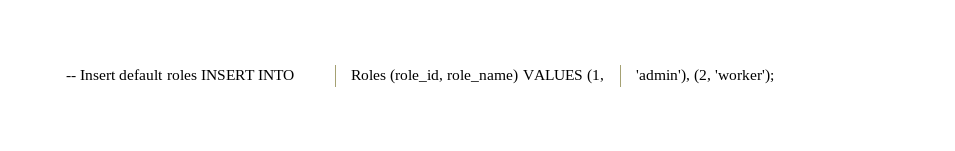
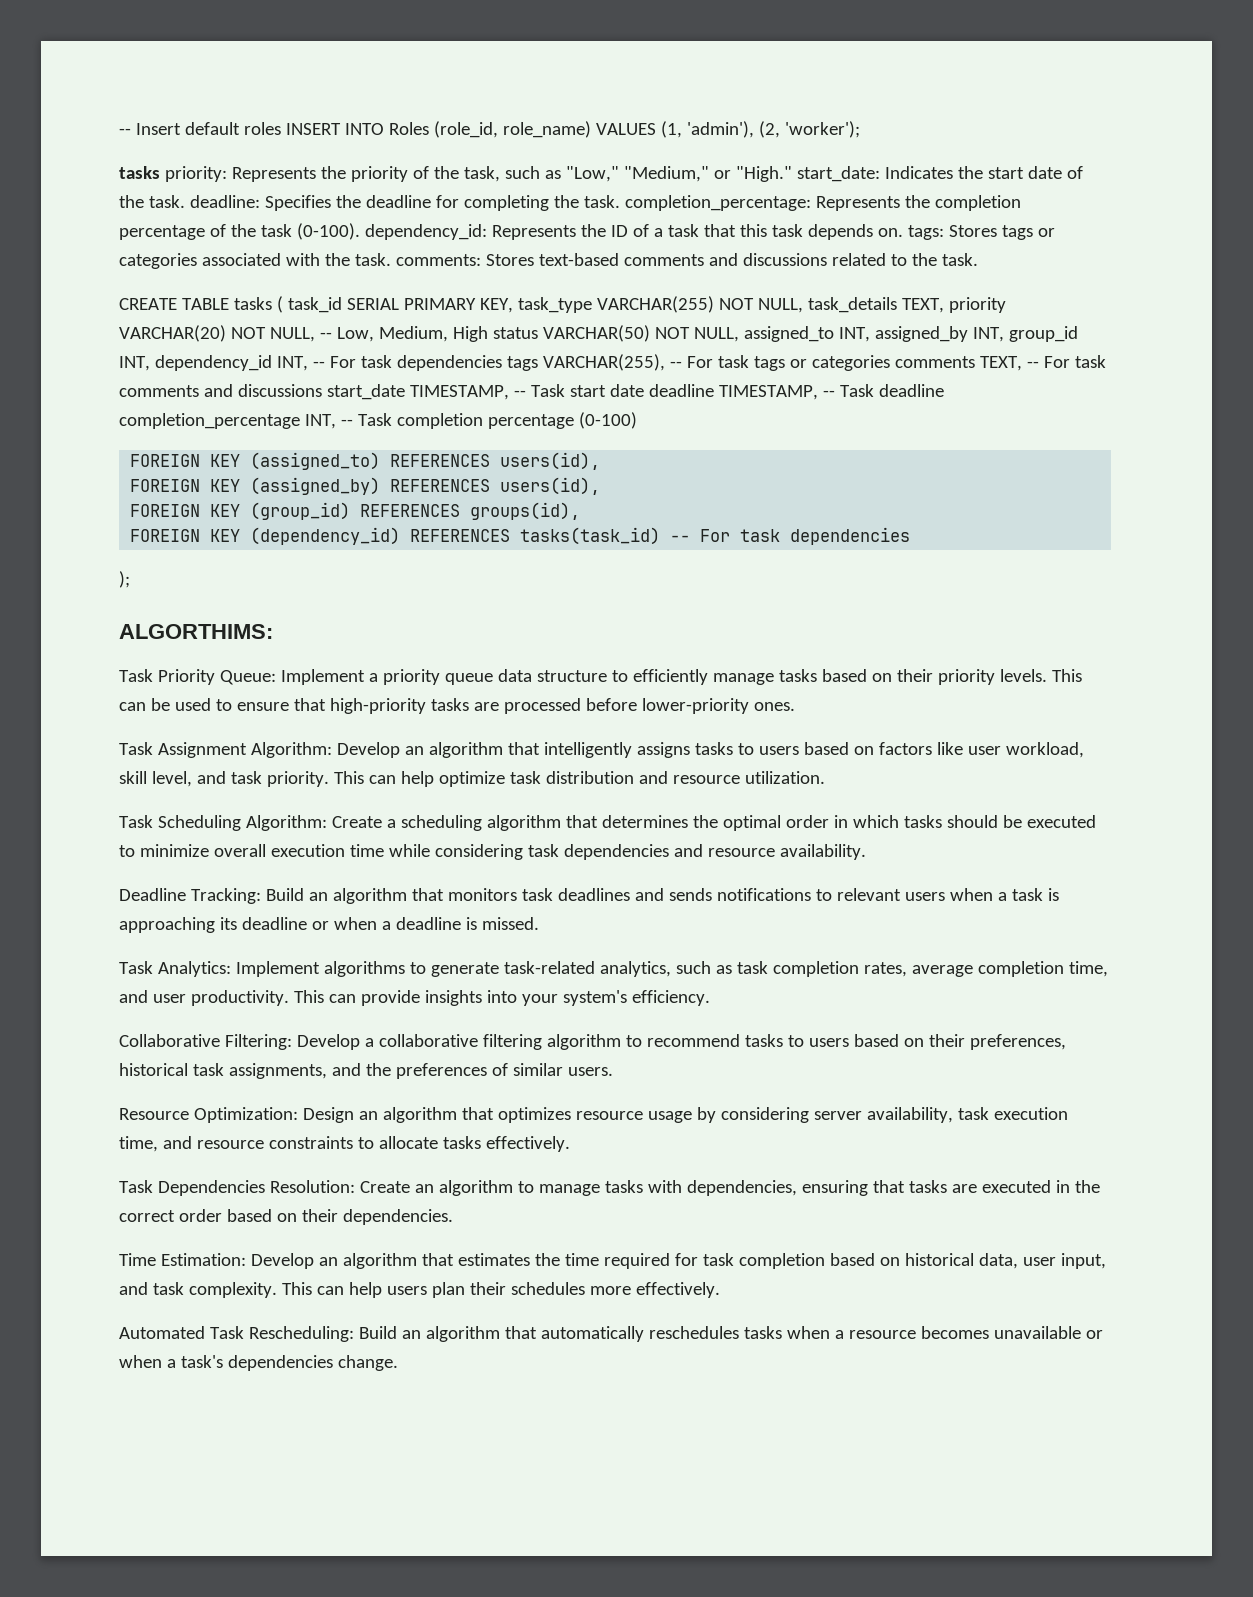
+ tasks priority: Represents the priority of the task, such as "Low," "Medium," or "High." start_date: Indicates the start date of the task. deadline: Specifies the deadline for completing the task. completion_percentage: Represents the completion percentage of the task (0-100). dependency_id: Represents the ID of a task that this task depends on. tags: Stores tags or categories associated with the task. comments: Stores text-based comments and discussions related to the task.
+ CREATE TABLE tasks ( task_id SERIAL PRIMARY KEY, task_type VARCHAR(255) NOT NULL, task_details TEXT, priority VARCHAR(20) NOT NULL, -- Low, Medium, High status VARCHAR(50) NOT NULL, assigned_to INT, assigned_by INT, group_id INT, dependency_id INT, -- For task dependencies tags VARCHAR(255), -- For task tags or categories comments TEXT, -- For task comments and discussions start_date TIMESTAMP, -- Task start date deadline TIMESTAMP, -- Task deadline completion_percentage INT, -- Task completion percentage (0-100)
+ FOREIGN KEY (assigned_to) REFERENCES users(id),
+ FOREIGN KEY (assigned_by) REFERENCES users(id),
+ FOREIGN KEY (group_id) REFERENCES groups(id),
+ FOREIGN KEY (dependency_id) REFERENCES tasks(task_id) -- For task dependencies
+ );
+ ALGORTHIMS:
+ Task Priority Queue: Implement a priority queue data structure to efficiently manage tasks based on their priority levels. This can be used to ensure that high-priority tasks are processed before lower-priority ones.
+ Task Assignment Algorithm: Develop an algorithm that intelligently assigns tasks to users based on factors like user workload, skill level, and task priority. This can help optimize task distribution and resource utilization.
+ Task Scheduling Algorithm: Create a scheduling algorithm that determines the optimal order in which tasks should be executed to minimize overall execution time while considering task dependencies and resource availability.
+ Deadline Tracking: Build an algorithm that monitors task deadlines and sends notifications to relevant users when a task is approaching its deadline or when a deadline is missed.
+ Task Analytics: Implement algorithms to generate task-related analytics, such as task completion rates, average completion time, and user productivity. This can provide insights into your system's efficiency.
+ Collaborative Filtering: Develop a collaborative filtering algorithm to recommend tasks to users based on their preferences, historical task assignments, and the preferences of similar users.
+ Resource Optimization: Design an algorithm that optimizes resource usage by considering server availability, task execution time, and resource constraints to allocate tasks effectively.
+ Task Dependencies Resolution: Create an algorithm to manage tasks with dependencies, ensuring that tasks are executed in the correct order based on their dependencies.
+ Time Estimation: Develop an algorithm that estimates the time required for task completion based on historical data, user input, and task complexity. This can help users plan their schedules more effectively.
+ Automated Task Rescheduling: Build an algorithm that automatically reschedules tasks when a resource becomes unavailable or when a task's dependencies change.

